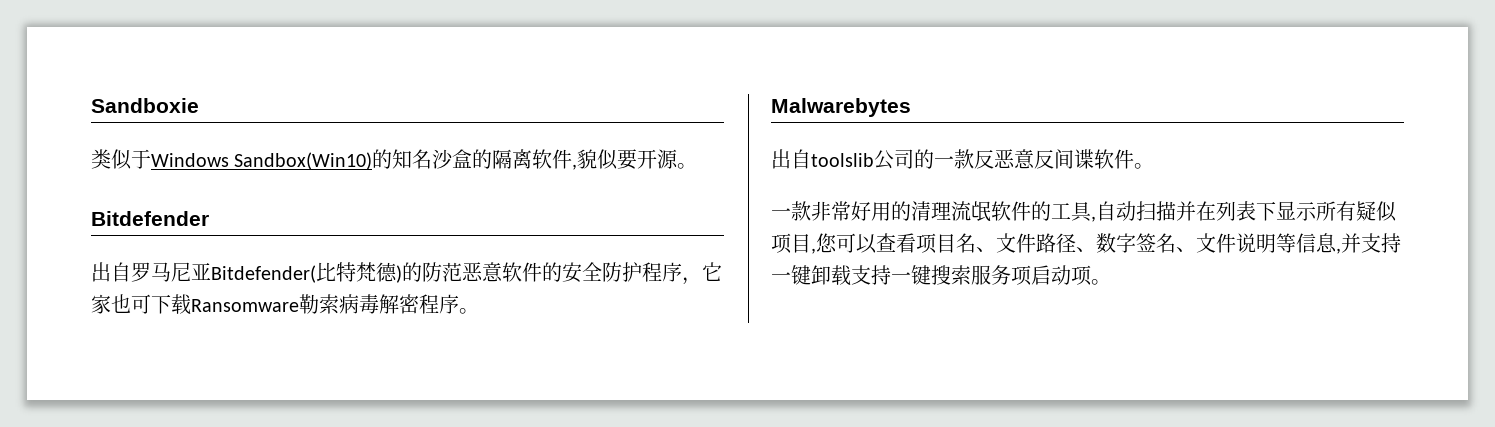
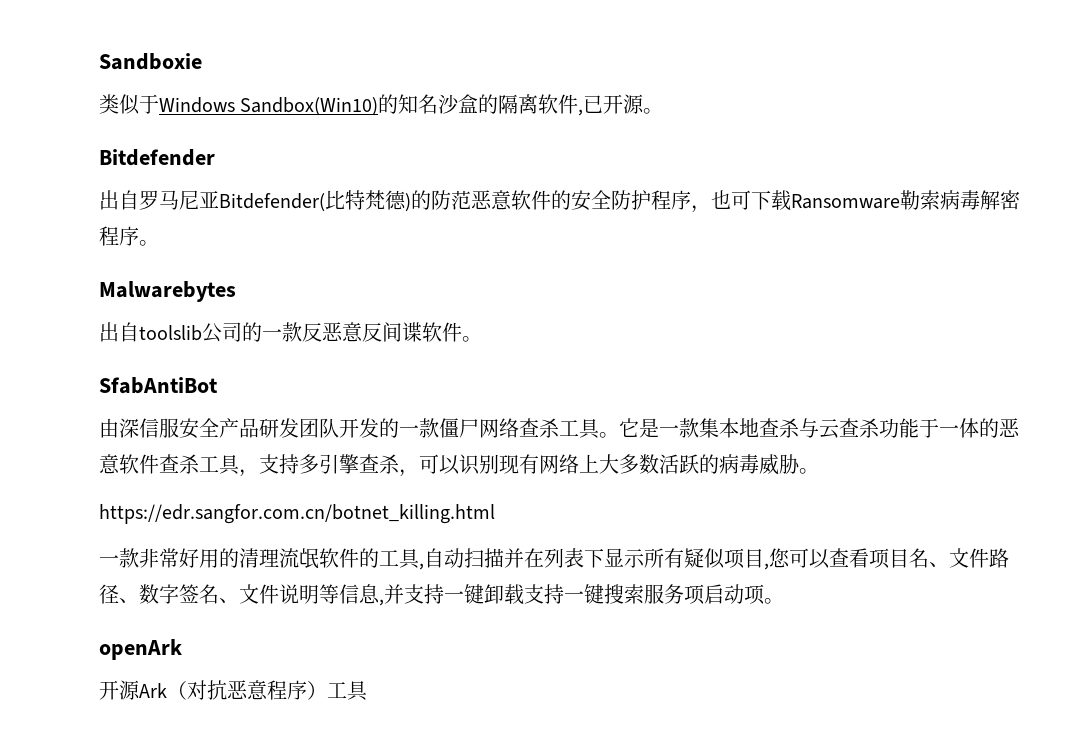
- 类似于Windows Sandbox(Win10)的知名沙盒的隔离软件,貌似要开源。
+ 类似于Windows Sandbox(Win10)的知名沙盒的隔离软件,已开源。
- 出自罗马尼亚Bitdefender(比特梵德)的防范恶意软件的安全防护程序，它家也可下载Ransomware勒索病毒解密程序。
+ 出自罗马尼亚Bitdefender(比特梵德)的防范恶意软件的安全防护程序，也可下载Ransomware勒索病毒解密程序。
+ SfabAntiBot
+ 由深信服安全产品研发团队开发的一款僵尸网络查杀工具。它是一款集本地查杀与云查杀功能于一体的恶意软件查杀工具，支持多引擎查杀，可以识别现有网络上大多数活跃的病毒威胁。
+ https://edr.sangfor.com.cn/botnet_killing.html
+ openArk
+ 开源Ark（对抗恶意程序）工具

